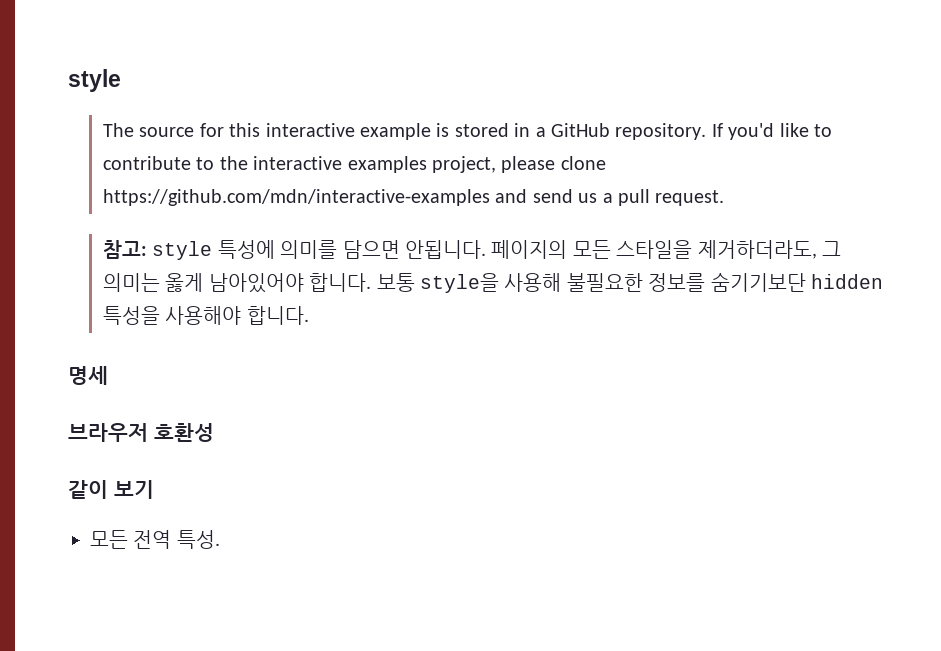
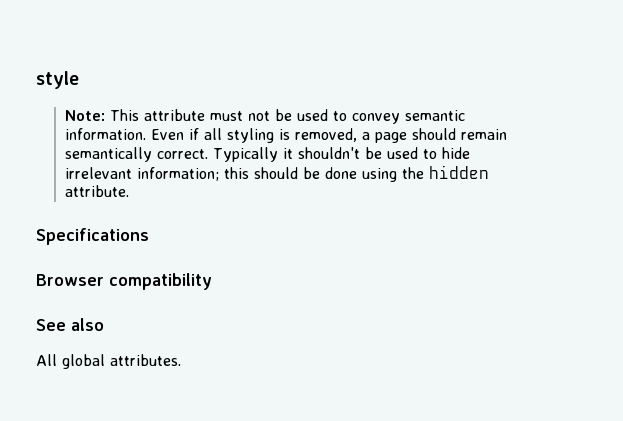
- The source for this interactive example is stored in a GitHub repository. If you'd like to contribute to the interactive examples project, please clone https://github.com/mdn/interactive-examples and send us a pull request.
- 참고: style 특성에 의미를 담으면 안됩니다. 페이지의 모든 스타일을 제거하더라도, 그 의미는 옳게 남아있어야 합니다. 보통 style을 사용해 불필요한 정보를 숨기기보단 hidden 특성을 사용해야 합니다.
- 명세
- 브라우저 호환성
- 같이 보기
- 모든 전역 특성.
+ Note: This attribute must not be used to convey semantic information. Even if all styling is removed, a page should remain semantically correct. Typically it shouldn't be used to hide irrelevant information; this should be done using the hidden attribute.
+ Specifications
+ Browser compatibility
+ See also
+ All global attributes.

